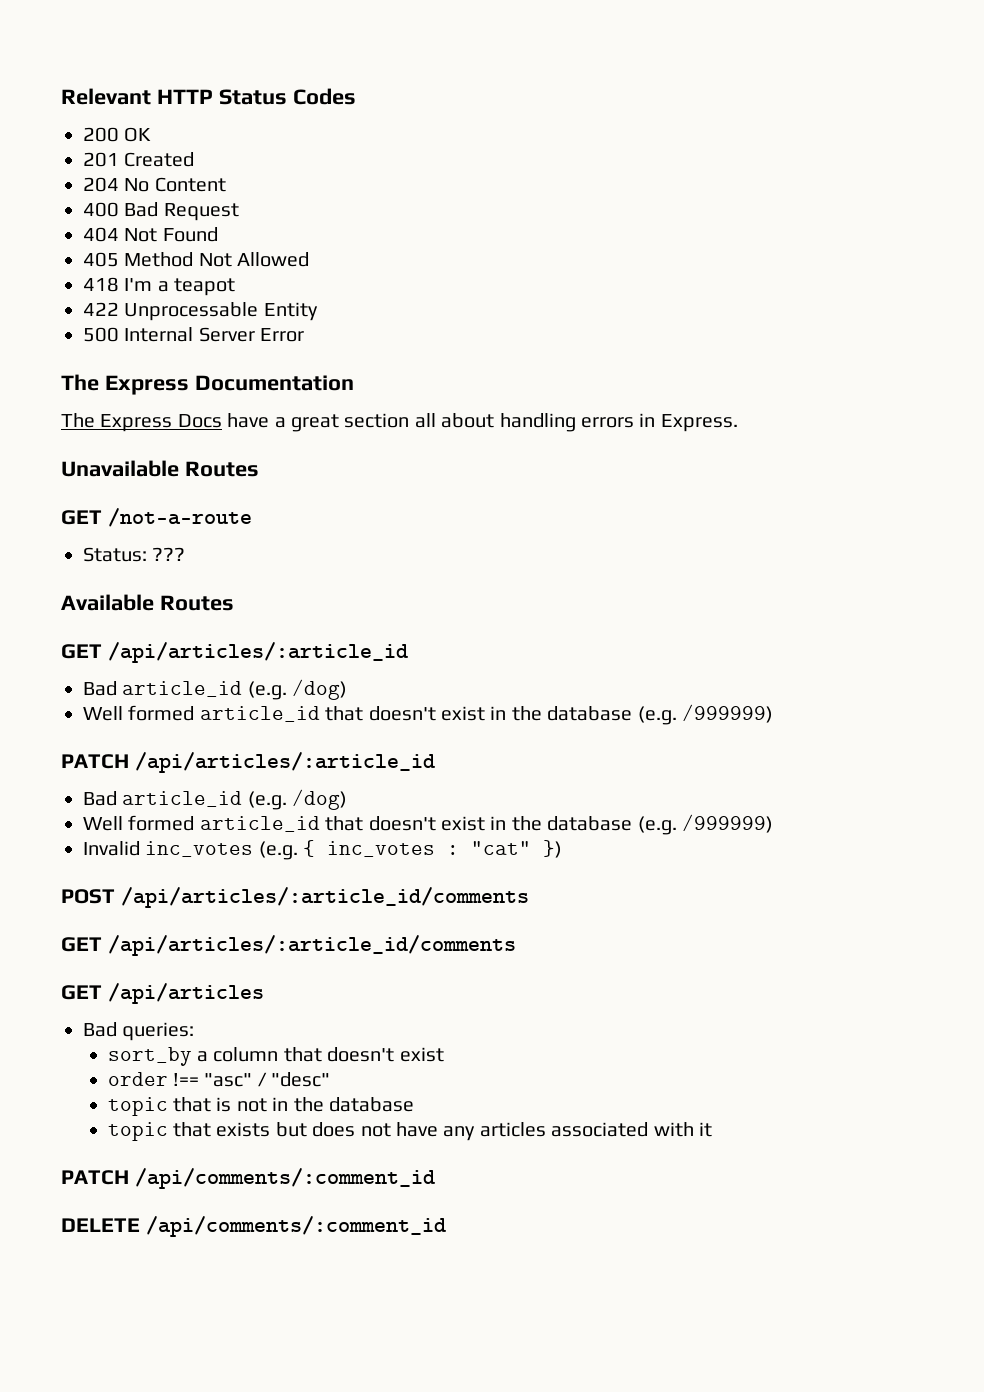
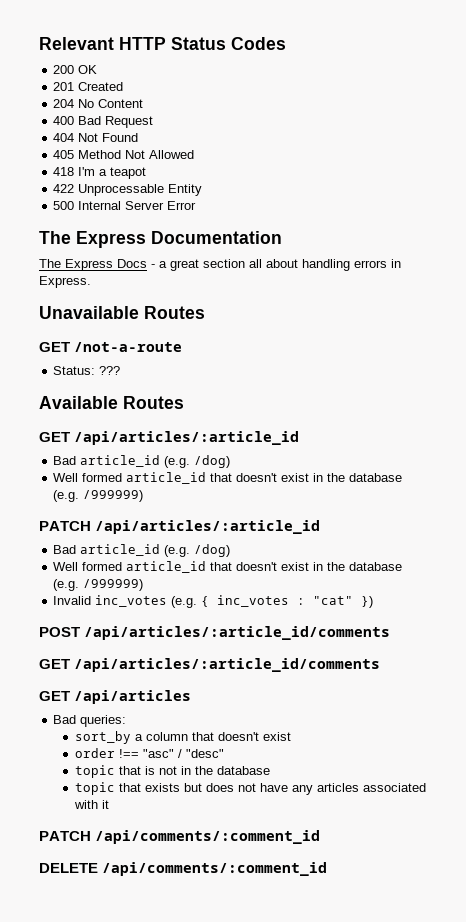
- The Express Docs have a great section all about handling errors in Express.
+ The Express Docs - a great section all about handling errors in Express.

